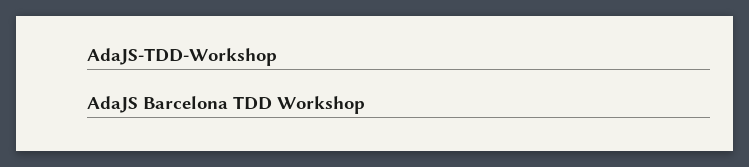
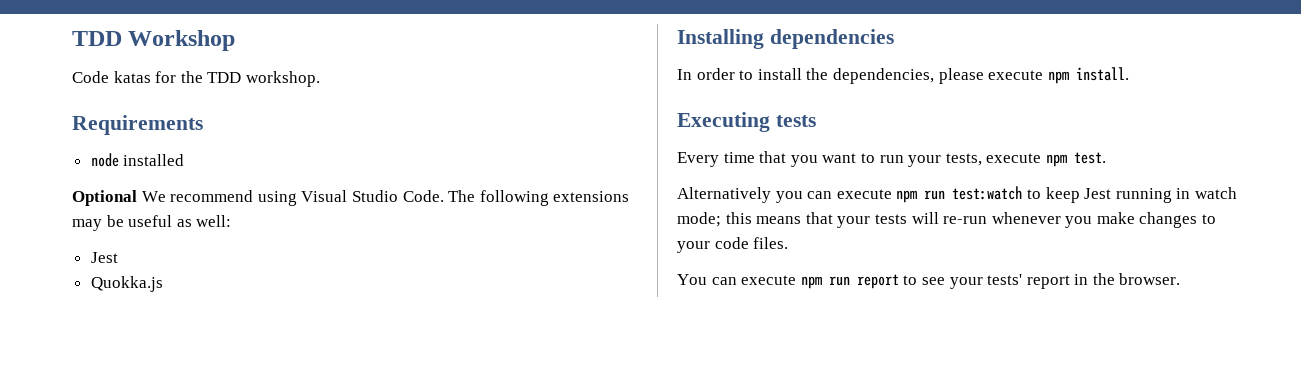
- AdaJS-TDD-Workshop
- AdaJS Barcelona TDD Workshop
+ TDD Workshop
+ Code katas for the TDD workshop.
+ Requirements
+ node installed
+ Optional We recommend using Visual Studio Code. The following extensions may be useful as well:
+ Jest
+ Quokka.js
+ Installing dependencies
+ In order to install the dependencies, please execute npm install.
+ Executing tests
+ Every time that you want to run your tests, execute npm test.
+ Alternatively you can execute npm run test:watch to keep Jest running in watch mode; this means that your tests will re-run whenever you make changes to your code files.
+ You can execute npm run report to see your tests' report in the browser.

